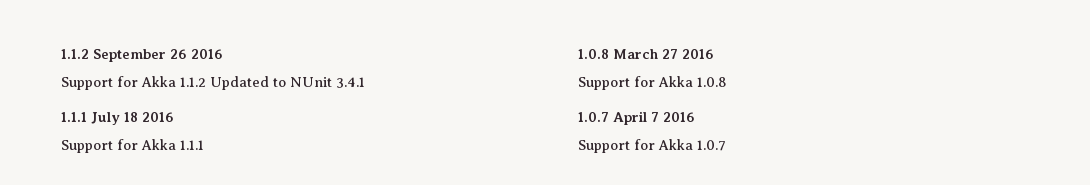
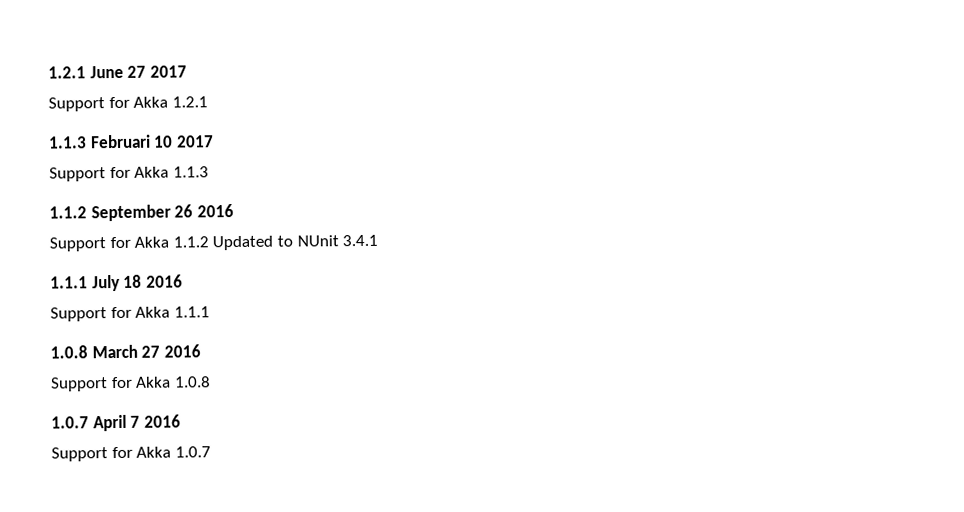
+ 1.2.1 June 27 2017
+ Support for Akka 1.2.1
+ 1.1.3 Februari 10 2017
+ Support for Akka 1.1.3

